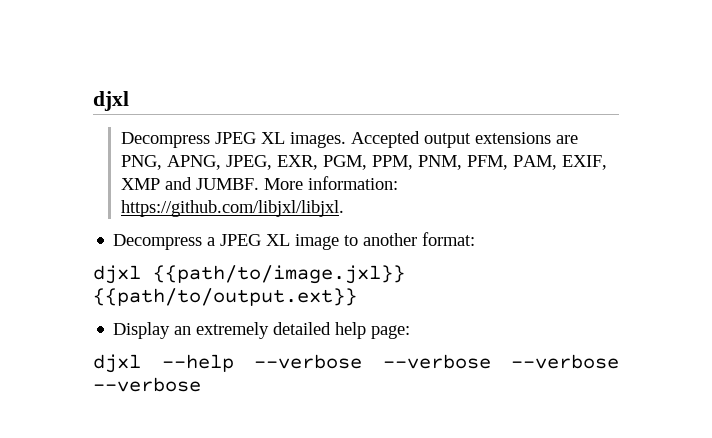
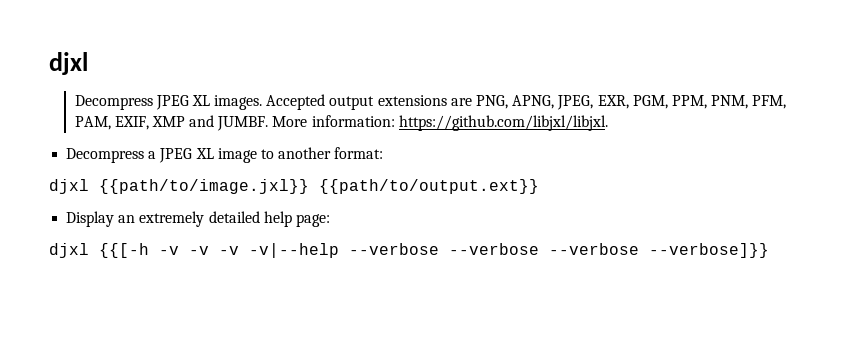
- djxl --help --verbose --verbose --verbose --verbose
+ djxl {{[-h -v -v -v -v|--help --verbose --verbose --verbose --verbose]}}

